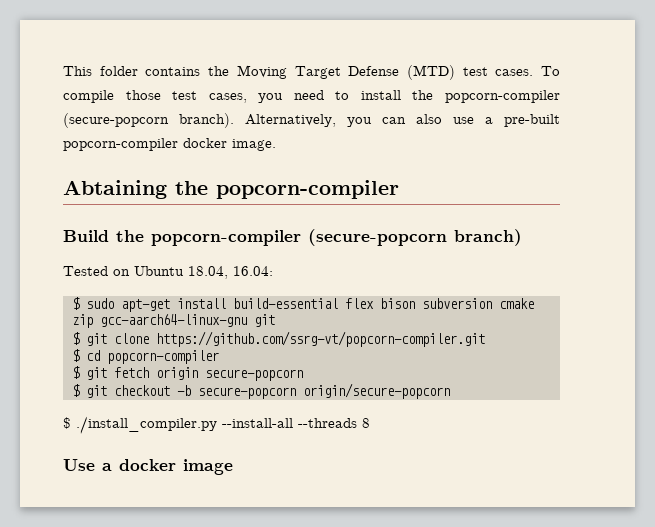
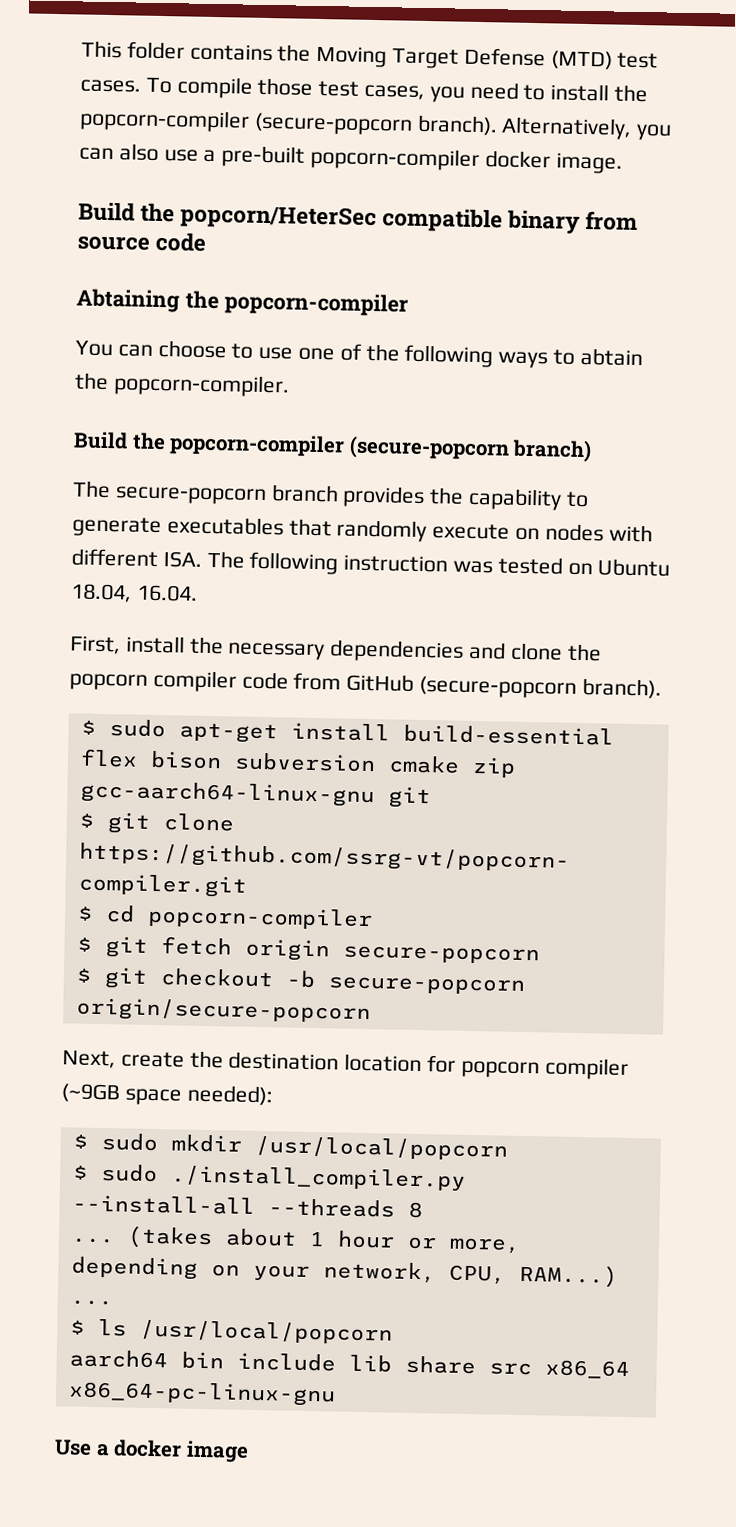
+ Build the popcorn/HeterSec compatible binary from source code
  Abtaining the popcorn-compiler
+ You can choose to use one of the following ways to abtain the popcorn-compiler.
- Tested on Ubuntu 18.04, 16.04:
+ The secure-popcorn branch provides the capability to generate executables that randomly execute on nodes with different ISA. The following instruction was tested on Ubuntu 18.04, 16.04.
+ First, install the necessary dependencies and clone the popcorn compiler code from GitHub (secure-popcorn branch).
- $ ./install_compiler.py --install-all --threads 8
+ Next, create the destination location for popcorn compiler (~9GB space needed):
+ $ sudo mkdir /usr/local/popcorn
+ $ sudo ./install_compiler.py --install-all --threads 8
+ ... (takes about 1 hour or more, depending on your network, CPU, RAM...) ...
+ $ ls /usr/local/popcorn
+ aarch64 bin include lib share src x86_64 x86_64-pc-linux-gnu

